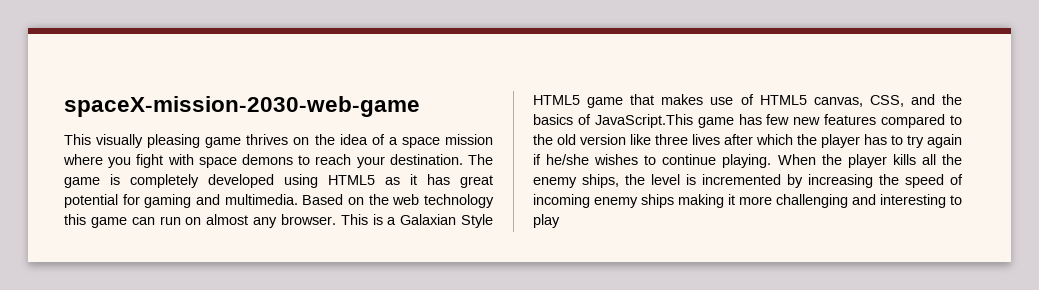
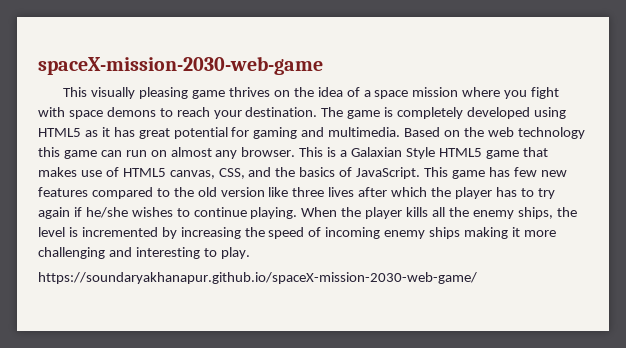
- This is a Galaxian Style HTML5 game that makes use of HTML5 canvas, CSS, and the basics of JavaScript.This game has few new features compared to the old version like three lives after which the player has to try again if he/she wishes to continue playing.
+ This is a Galaxian Style HTML5 game that makes use of HTML5 canvas, CSS, and the basics of JavaScript. This game has few new features compared to the old version like three lives after which the player has to try again if he/she wishes to continue playing.
- When the player kills all the enemy ships, the level is incremented by increasing the speed of incoming enemy ships making it more challenging and interesting to play
+ When the player kills all the enemy ships, the level is incremented by increasing the speed of incoming enemy ships making it more challenging and interesting to play.
+ https://soundaryakhanapur.github.io/spaceX-mission-2030-web-game/

